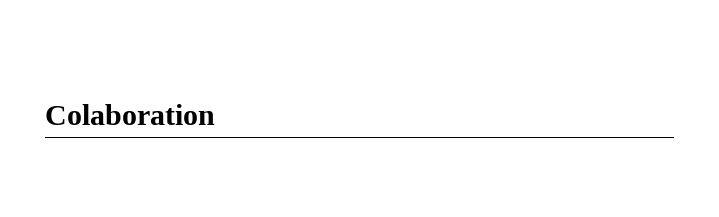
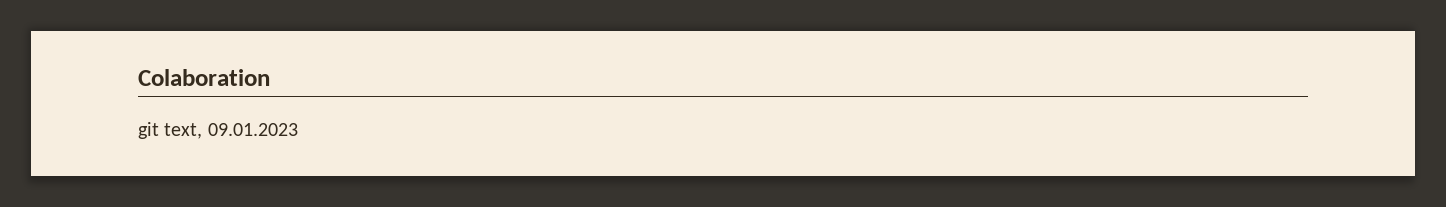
+ git text, 09.01.2023

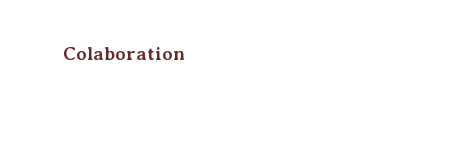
- git text, 09.01.2023

